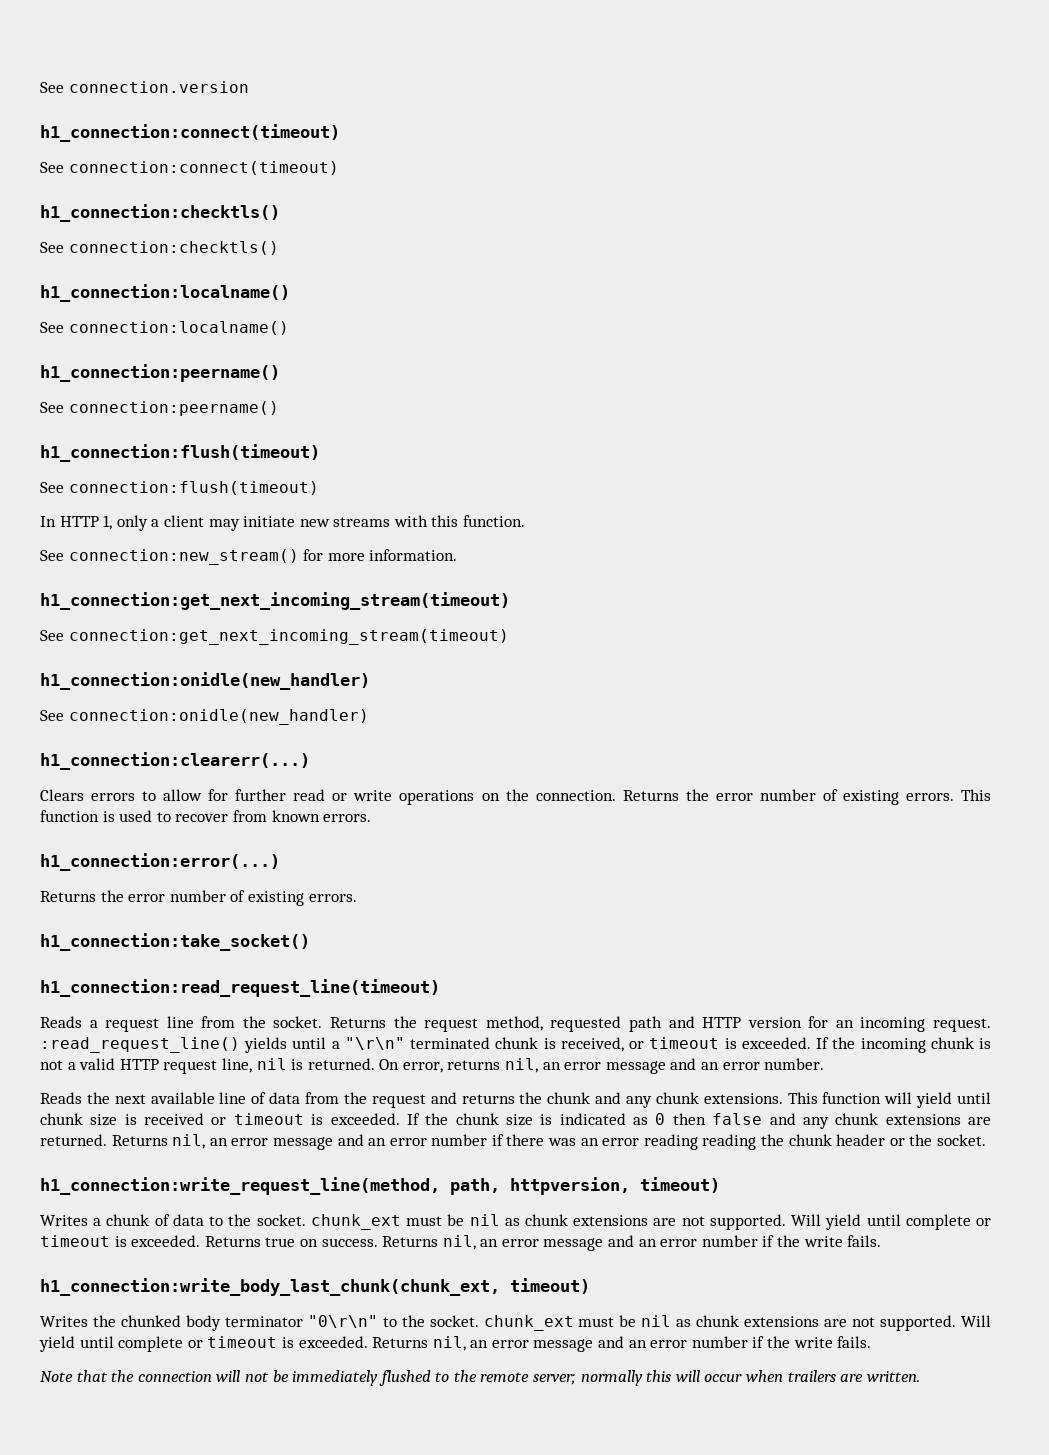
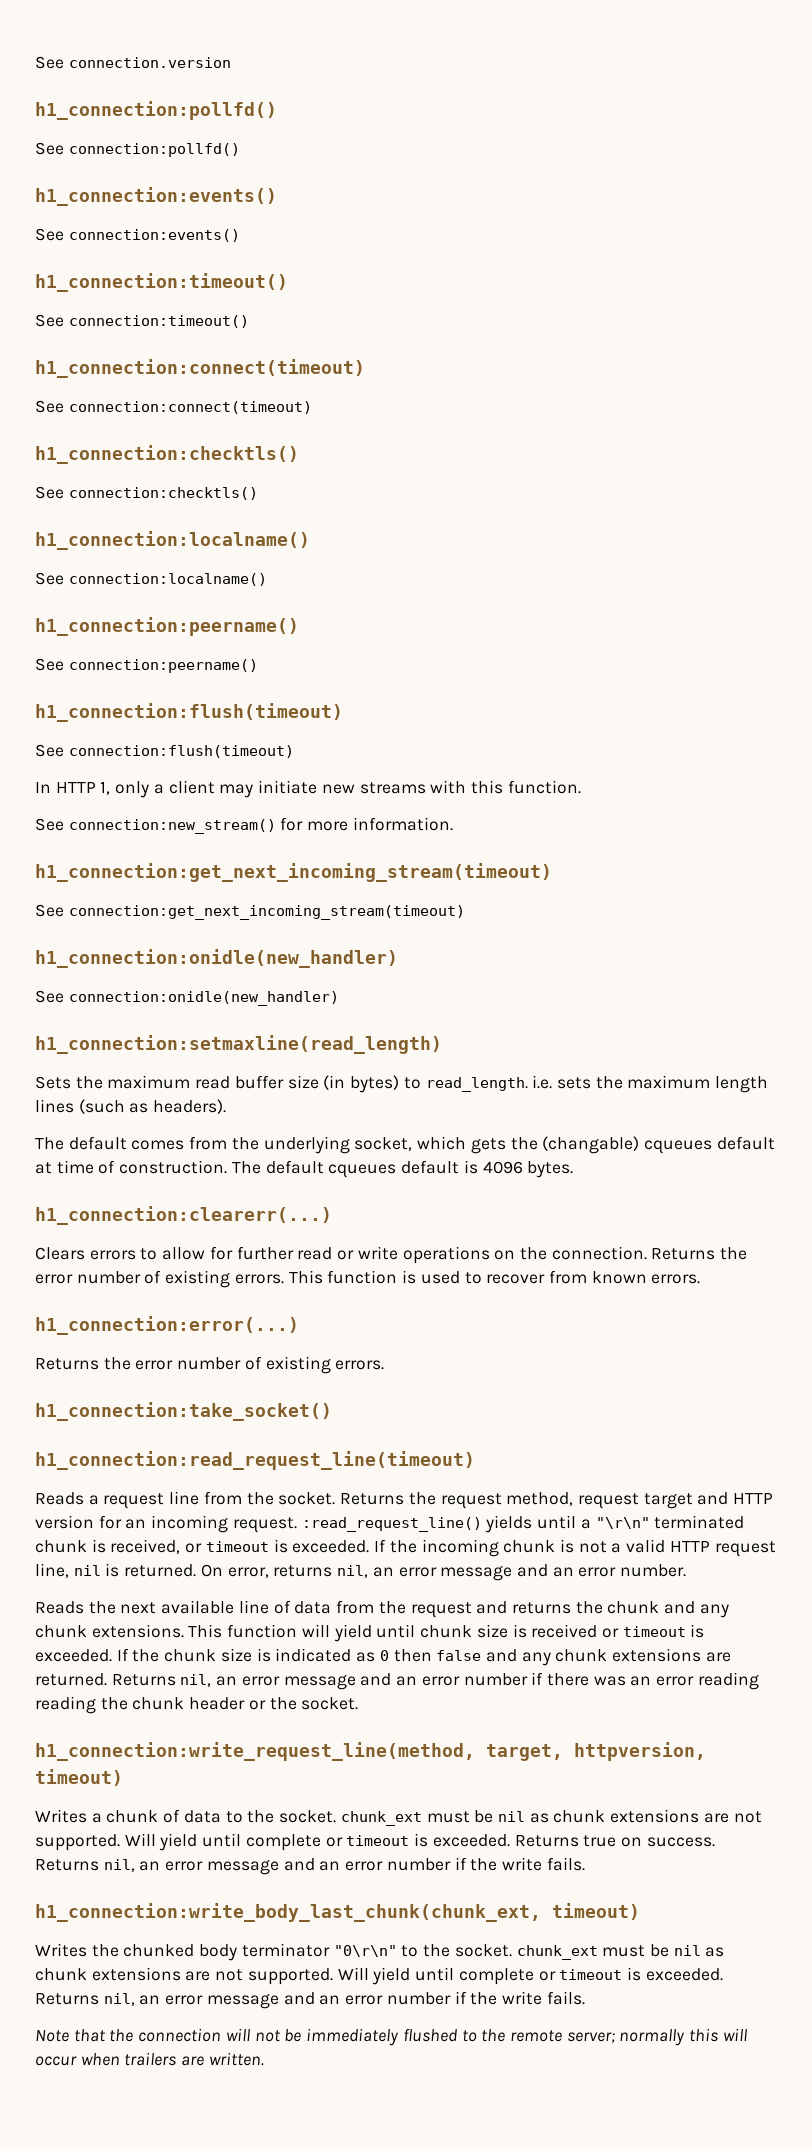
+ h1_connection:pollfd()
+ See connection:pollfd()
+ h1_connection:events()
+ See connection:events()
+ h1_connection:timeout()
+ See connection:timeout()
+ h1_connection:setmaxline(read_length)
+ Sets the maximum read buffer size (in bytes) to read_length. i.e. sets the maximum length lines (such as headers).
+ The default comes from the underlying socket, which gets the (changable) cqueues default at time of construction. The default cqueues default is 4096 bytes.
- Returns the request method, requested path and HTTP version for an incoming request. :read_request_line() yields until a "\r\n" terminated chunk is received, or timeout is exceeded.
+ Returns the request method, request target and HTTP version for an incoming request. :read_request_line() yields until a "\r\n" terminated chunk is received, or timeout is exceeded.
- h1_connection:write_request_line(method, path, httpversion, timeout)
+ h1_connection:write_request_line(method, target, httpversion, timeout)

